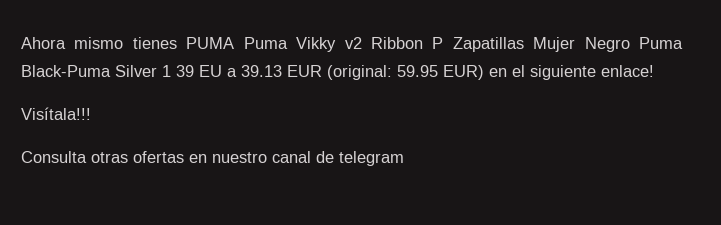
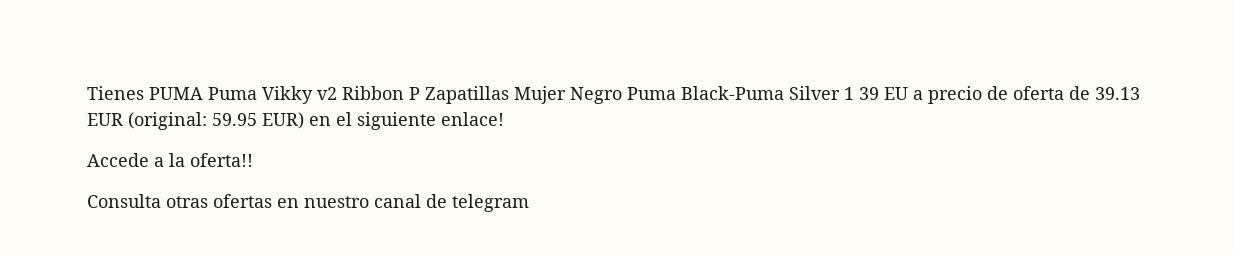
- Ahora mismo tienes PUMA Puma Vikky v2 Ribbon P Zapatillas Mujer Negro Puma Black-Puma Silver 1 39 EU a 39.13 EUR (original: 59.95 EUR) en el siguiente enlace!
+ Tienes PUMA Puma Vikky v2 Ribbon P Zapatillas Mujer Negro Puma Black-Puma Silver 1 39 EU a precio de oferta de 39.13 EUR (original: 59.95 EUR) en el siguiente enlace!
- Visítala!!!
+ Accede a la oferta!!

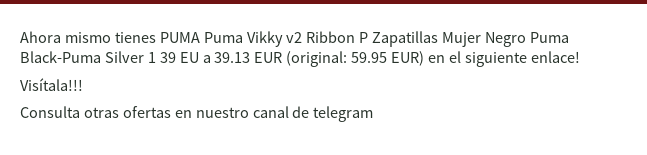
- Tienes PUMA Puma Vikky v2 Ribbon P Zapatillas Mujer Negro Puma Black-Puma Silver 1 39 EU a precio de oferta de 39.13 EUR (original: 59.95 EUR) en el siguiente enlace!
+ Ahora mismo tienes PUMA Puma Vikky v2 Ribbon P Zapatillas Mujer Negro Puma Black-Puma Silver 1 39 EU a 39.13 EUR (original: 59.95 EUR) en el siguiente enlace!
- Accede a la oferta!!
+ Visítala!!!

